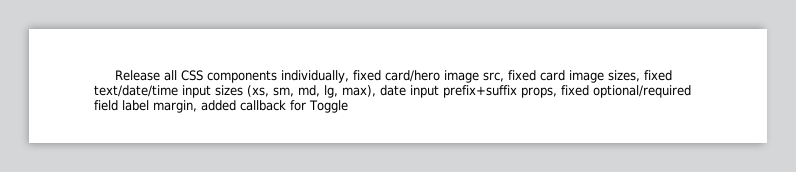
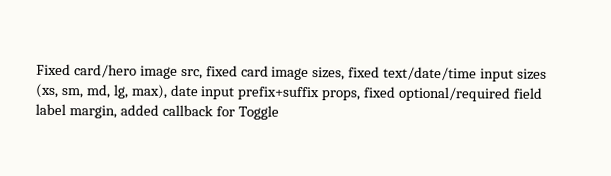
- Release all CSS components individually, fixed card/hero image src, fixed card image sizes, fixed text/date/time input sizes (xs, sm, md, lg, max), date input prefix+suffix props, fixed optional/required field label margin, added callback for Toggle
+ Fixed card/hero image src, fixed card image sizes, fixed text/date/time input sizes (xs, sm, md, lg, max), date input prefix+suffix props, fixed optional/required field label margin, added callback for Toggle

